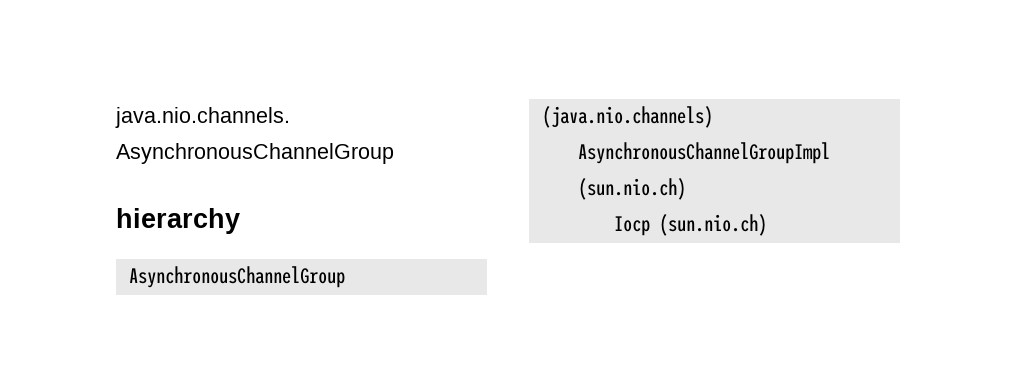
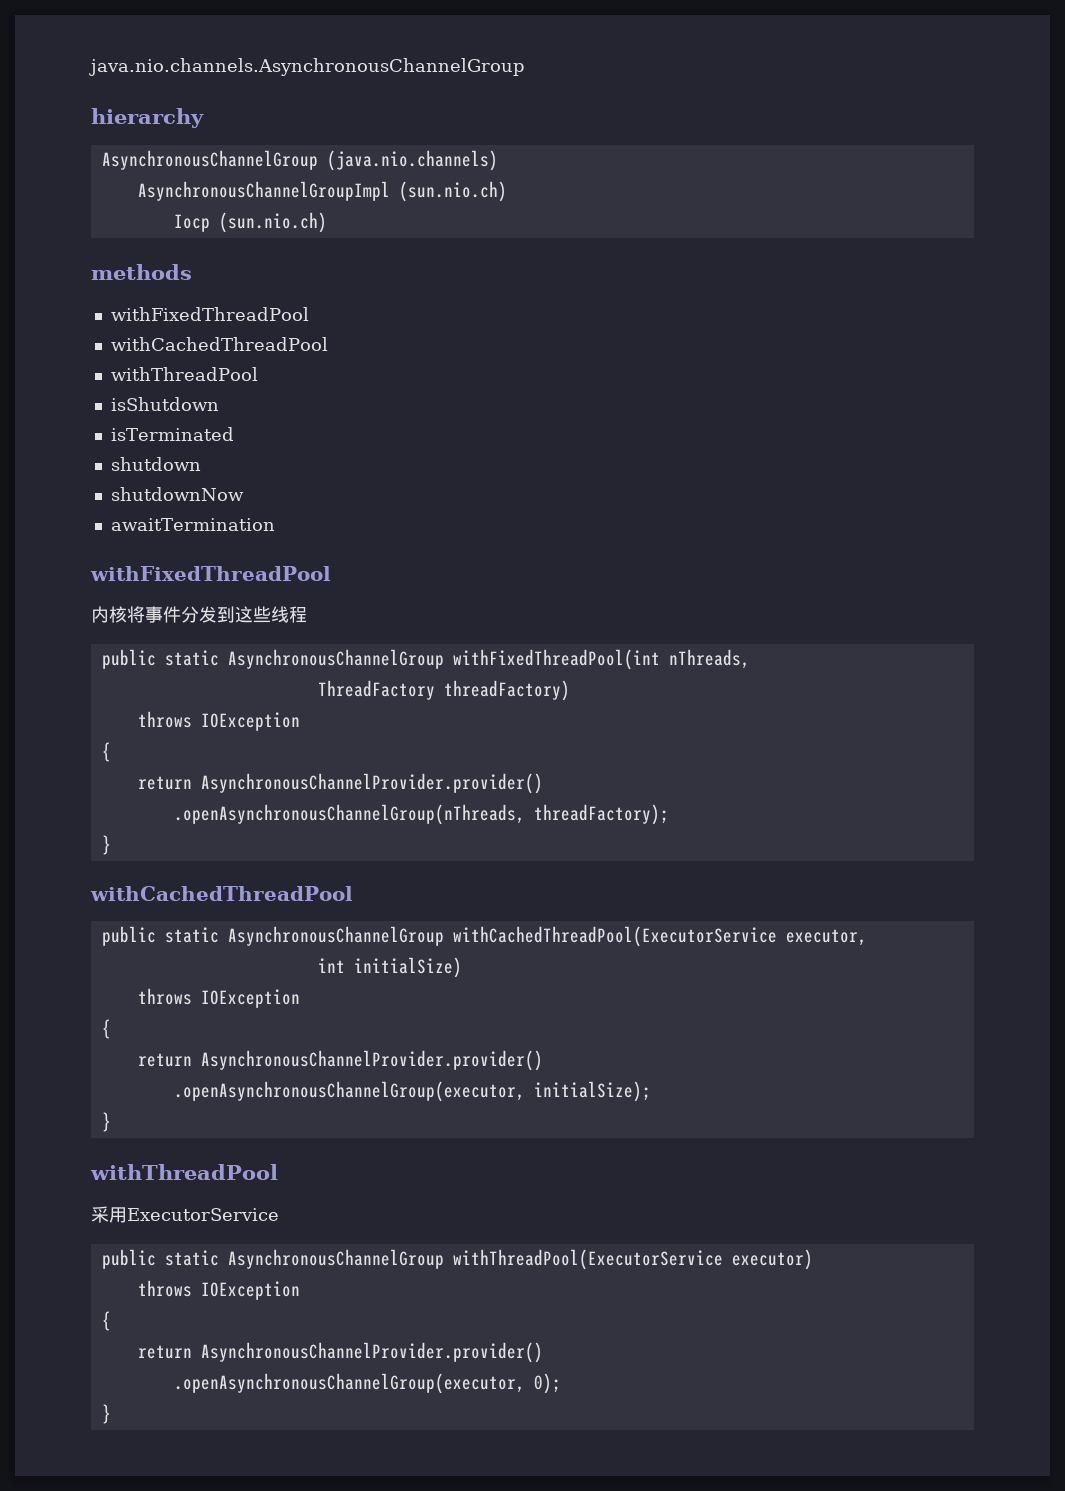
+ methods
+ withFixedThreadPool
+ withCachedThreadPool
+ withThreadPool
+ isShutdown
+ isTerminated
+ shutdown
+ shutdownNow
+ awaitTermination
+ withFixedThreadPool
+ 内核将事件分发到这些线程
+ public static AsynchronousChannelGroup withFixedThreadPool(int nThreads,
+ ThreadFactory threadFactory)
+ throws IOException
+ {
+ return AsynchronousChannelProvider.provider()
+ .openAsynchronousChannelGroup(nThreads, threadFactory);
+ }
+ withCachedThreadPool
+ public static AsynchronousChannelGroup withCachedThreadPool(ExecutorService executor,
+ int initialSize)
+ throws IOException
+ {
+ return AsynchronousChannelProvider.provider()
+ .openAsynchronousChannelGroup(executor, initialSize);
+ }
+ withThreadPool
+ 采用ExecutorService
+ public static AsynchronousChannelGroup withThreadPool(ExecutorService executor)
+ throws IOException
+ {
+ return AsynchronousChannelProvider.provider()
+ .openAsynchronousChannelGroup(executor, 0);
+ }

